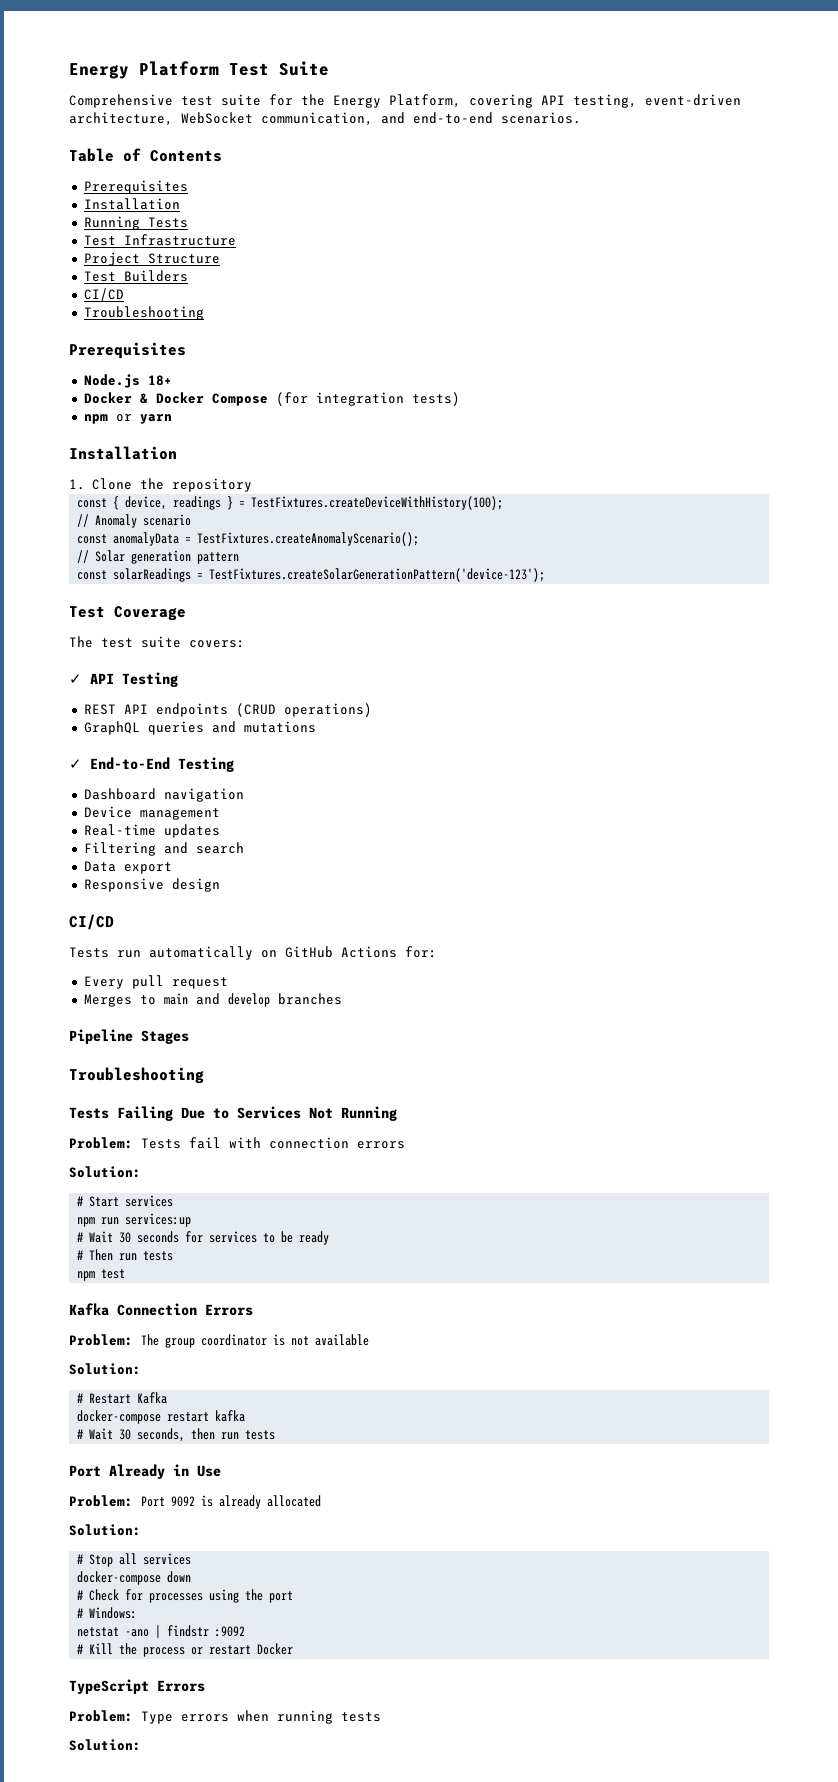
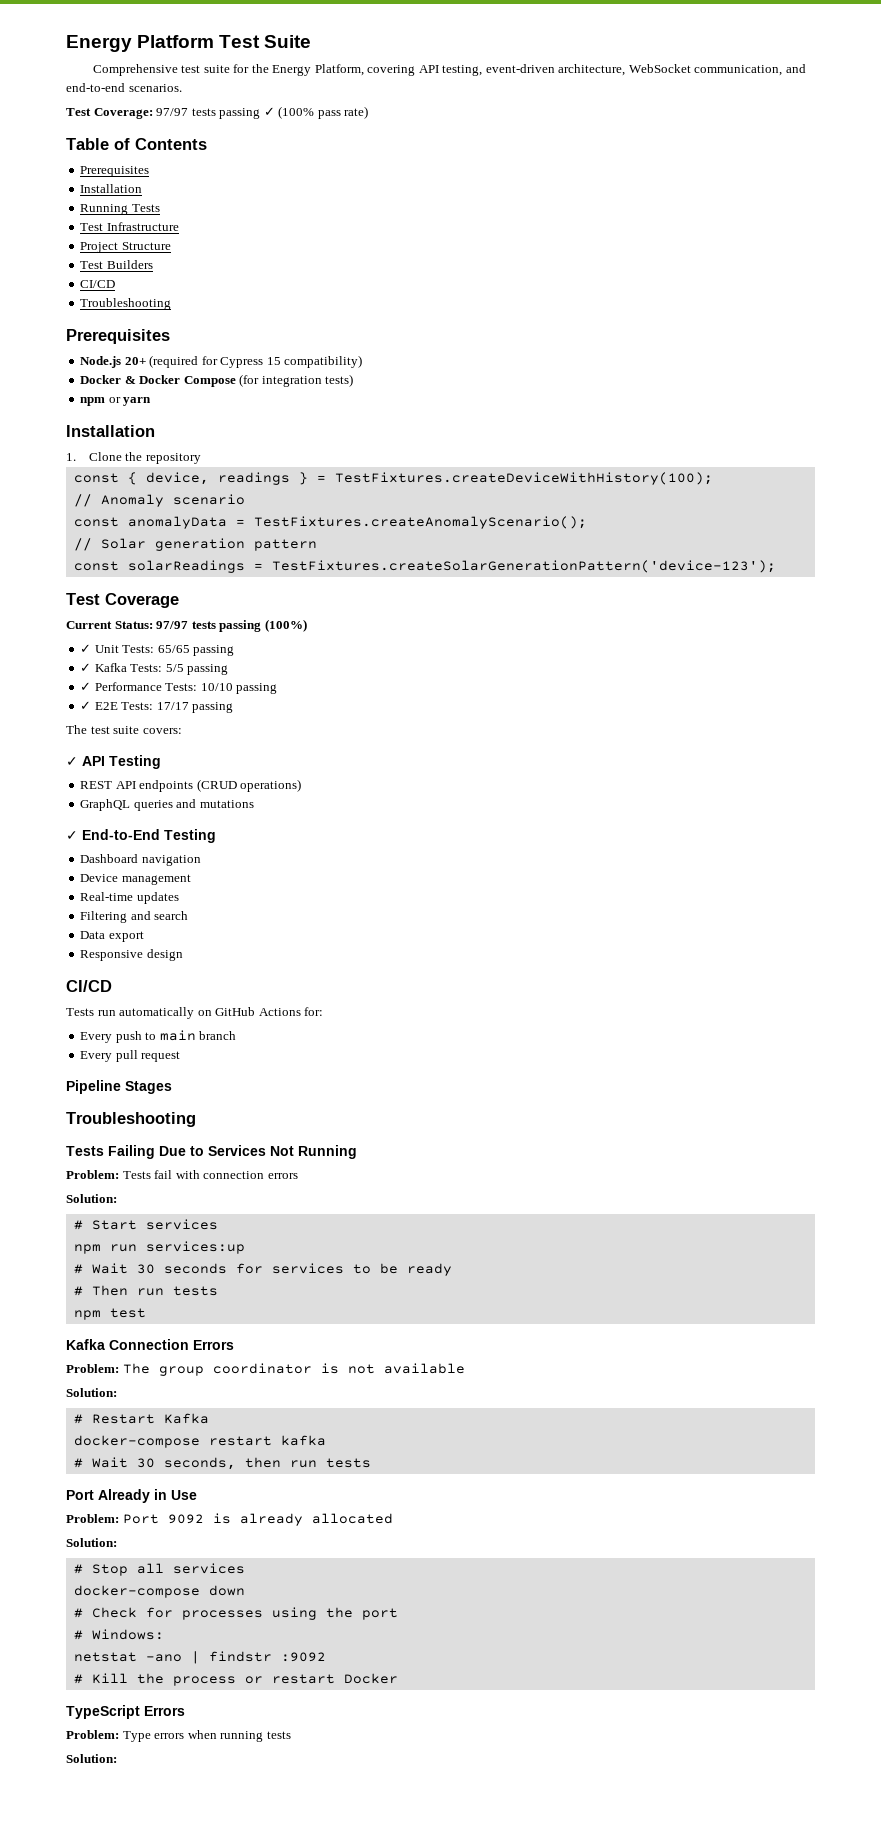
+ Test Coverage: 97/97 tests passing ✓ (100% pass rate)
- Node.js 18+
+ Node.js 20+ (required for Cypress 15 compatibility)
+ Current Status: 97/97 tests passing (100%)
+ ✓ Unit Tests: 65/65 passing
+ ✓ Kafka Tests: 5/5 passing
+ ✓ Performance Tests: 10/10 passing
+ ✓ E2E Tests: 17/17 passing
+ Every push to main branch
  Every pull request
- Merges to main and develop branches

